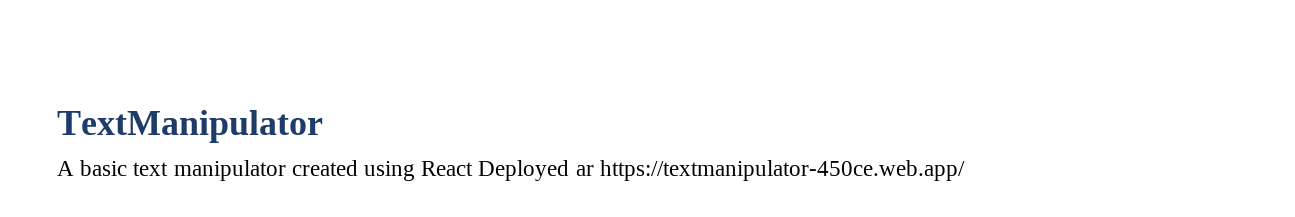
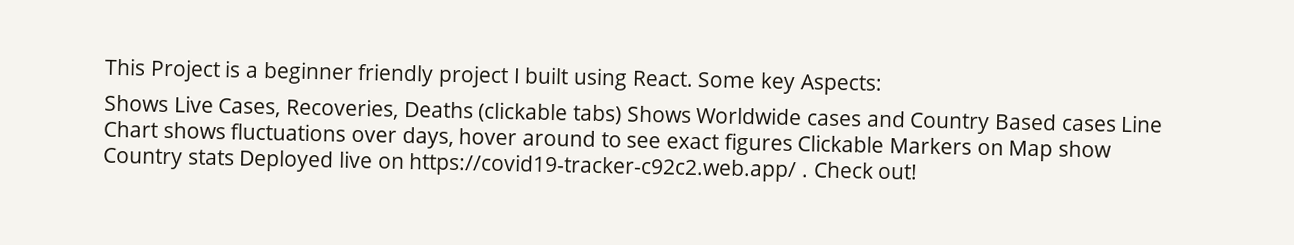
- TextManipulator
- A basic text manipulator created using React Deployed ar https://textmanipulator-450ce.web.app/
+ This Project is a beginner friendly project I built using React. Some key Aspects:
+ Shows Live Cases, Recoveries, Deaths (clickable tabs) Shows Worldwide cases and Country Based cases Line Chart shows fluctuations over days, hover around to see exact figures Clickable Markers on Map show Country stats Deployed live on https://covid19-tracker-c92c2.web.app/ . Check out!

